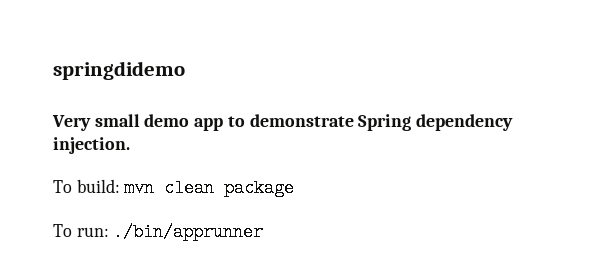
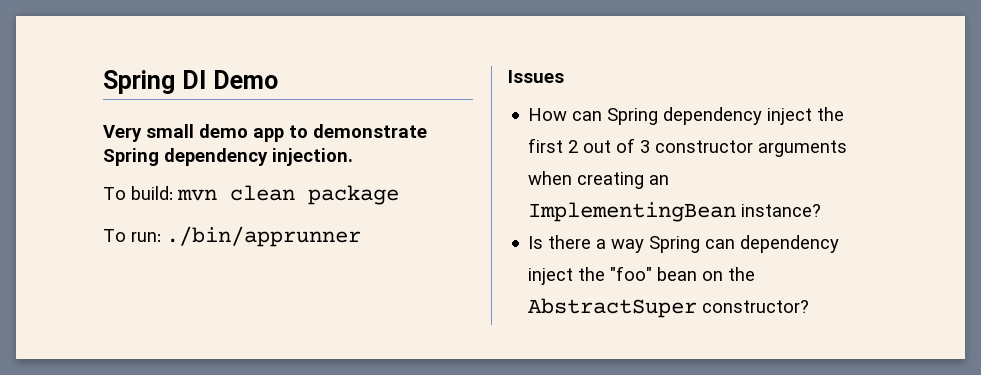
- springdidemo
+ Spring DI Demo
+ Issues
+ How can Spring dependency inject the first 2 out of 3 constructor arguments when creating an ImplementingBean instance?
+ Is there a way Spring can dependency inject the "foo" bean on the AbstractSuper constructor?

